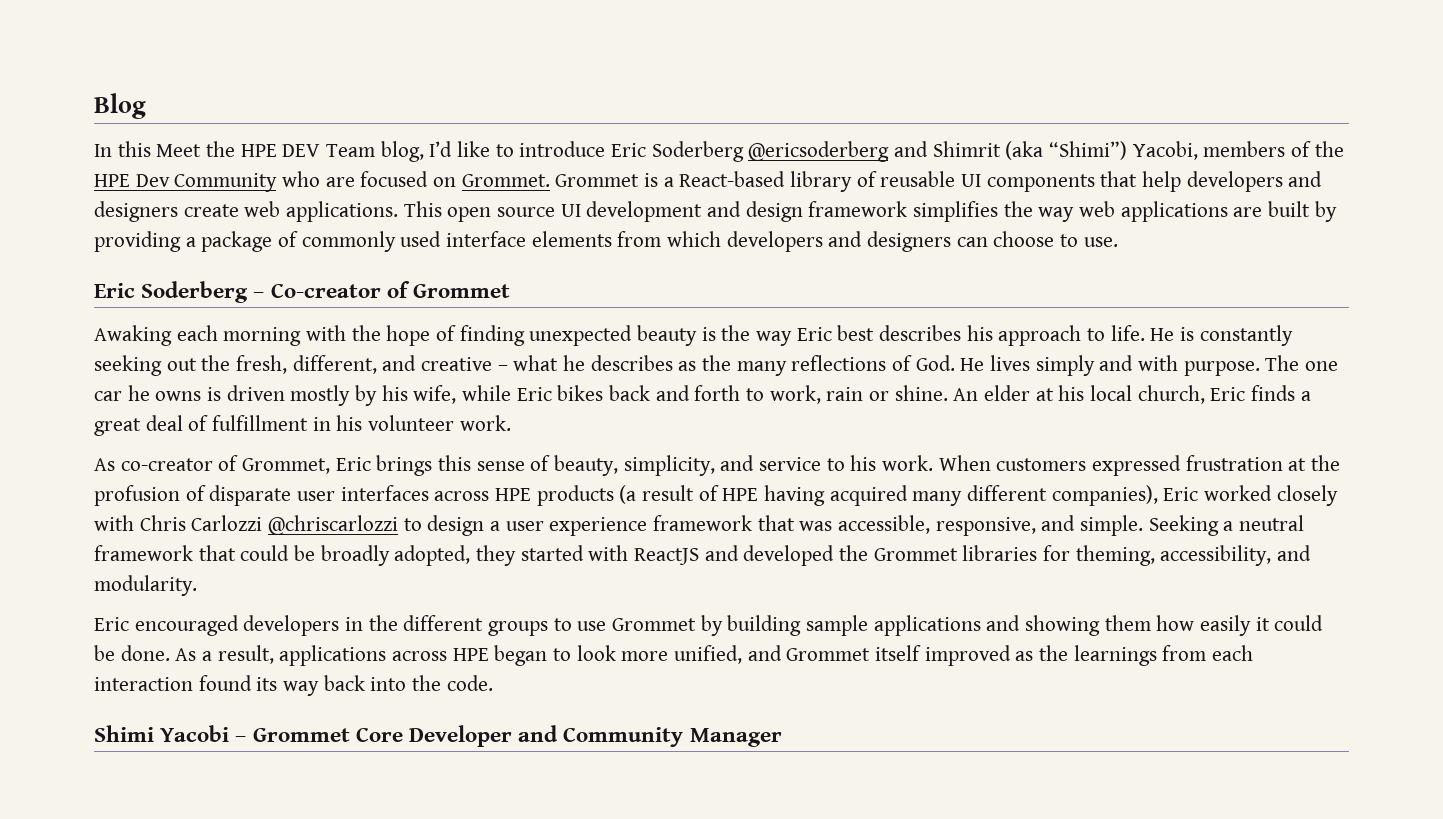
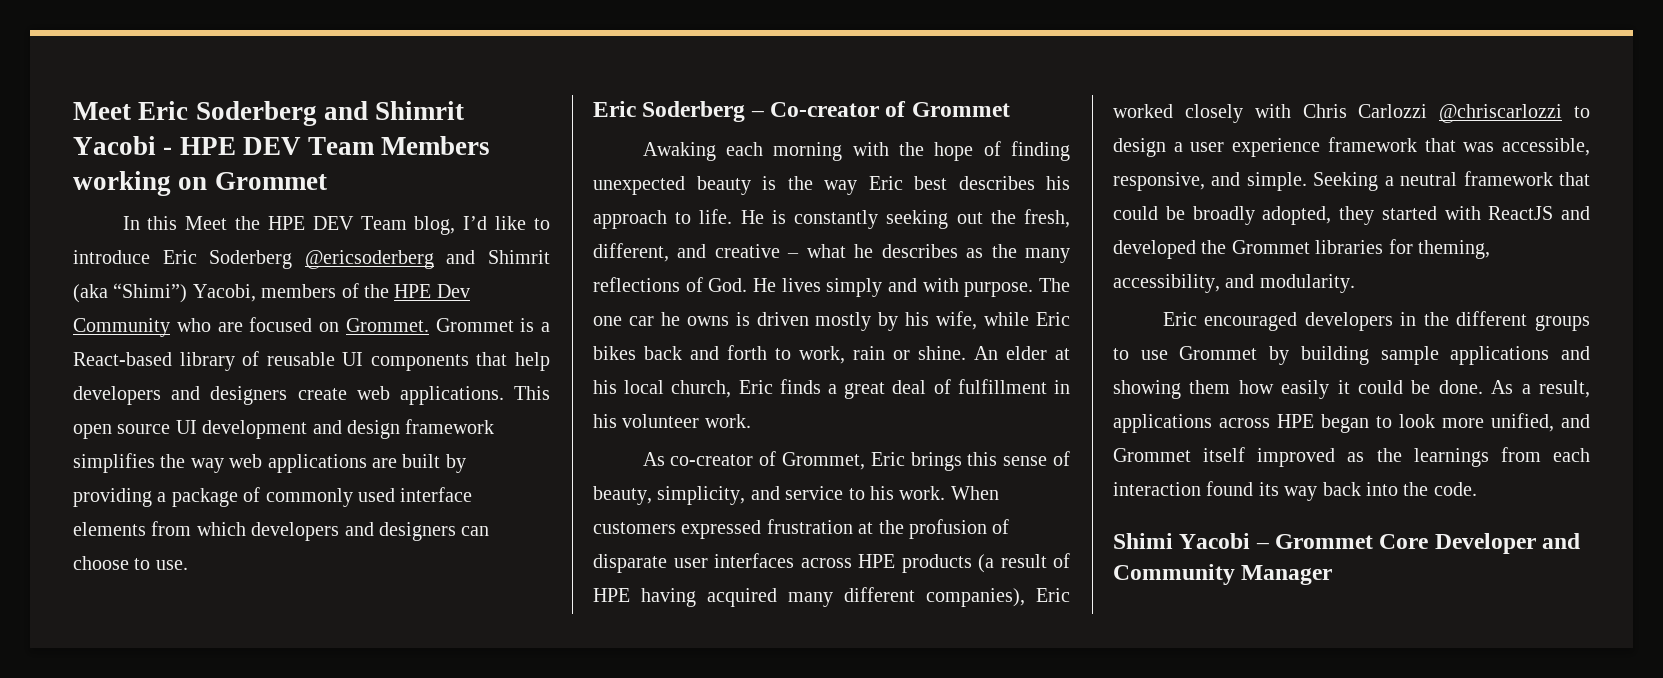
- Blog
+ Meet Eric Soderberg and Shimrit Yacobi - HPE DEV Team Members working on Grommet

